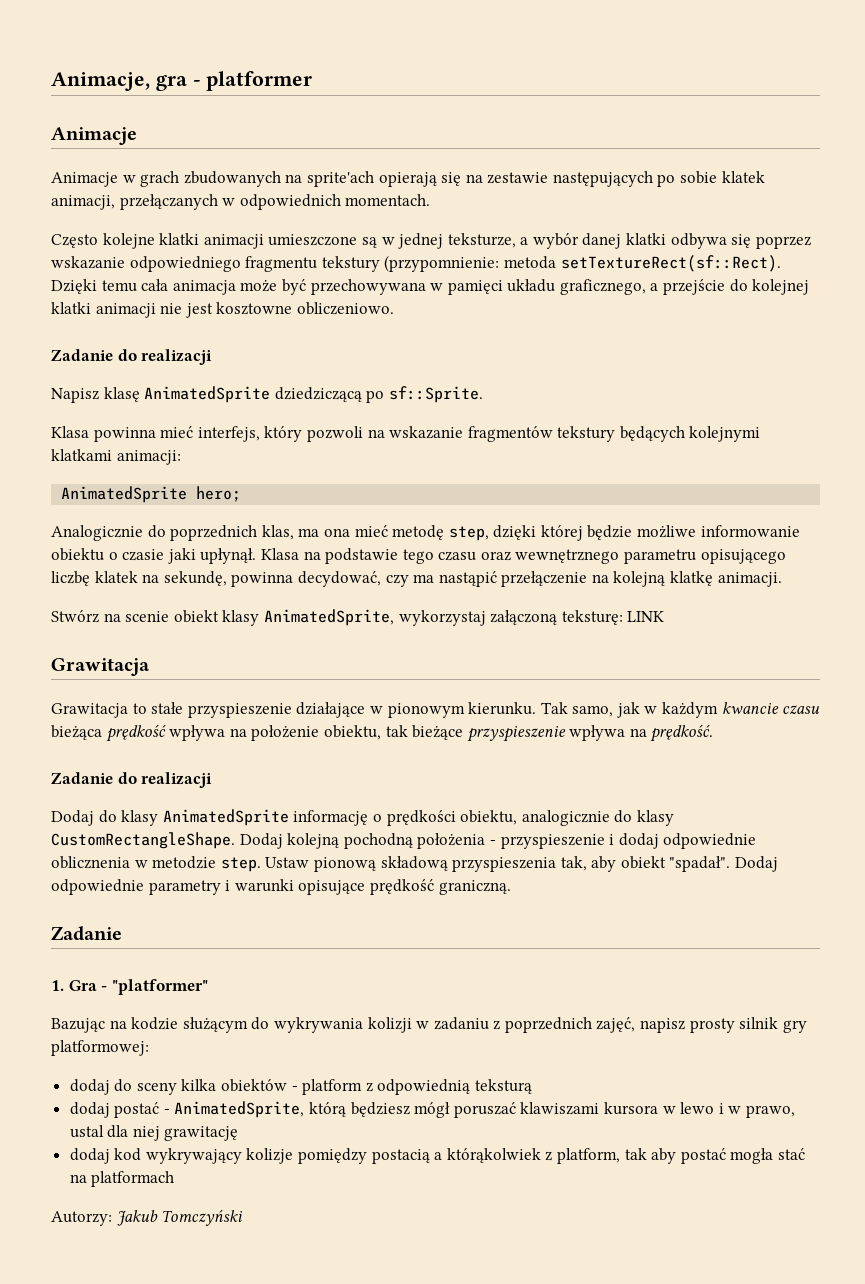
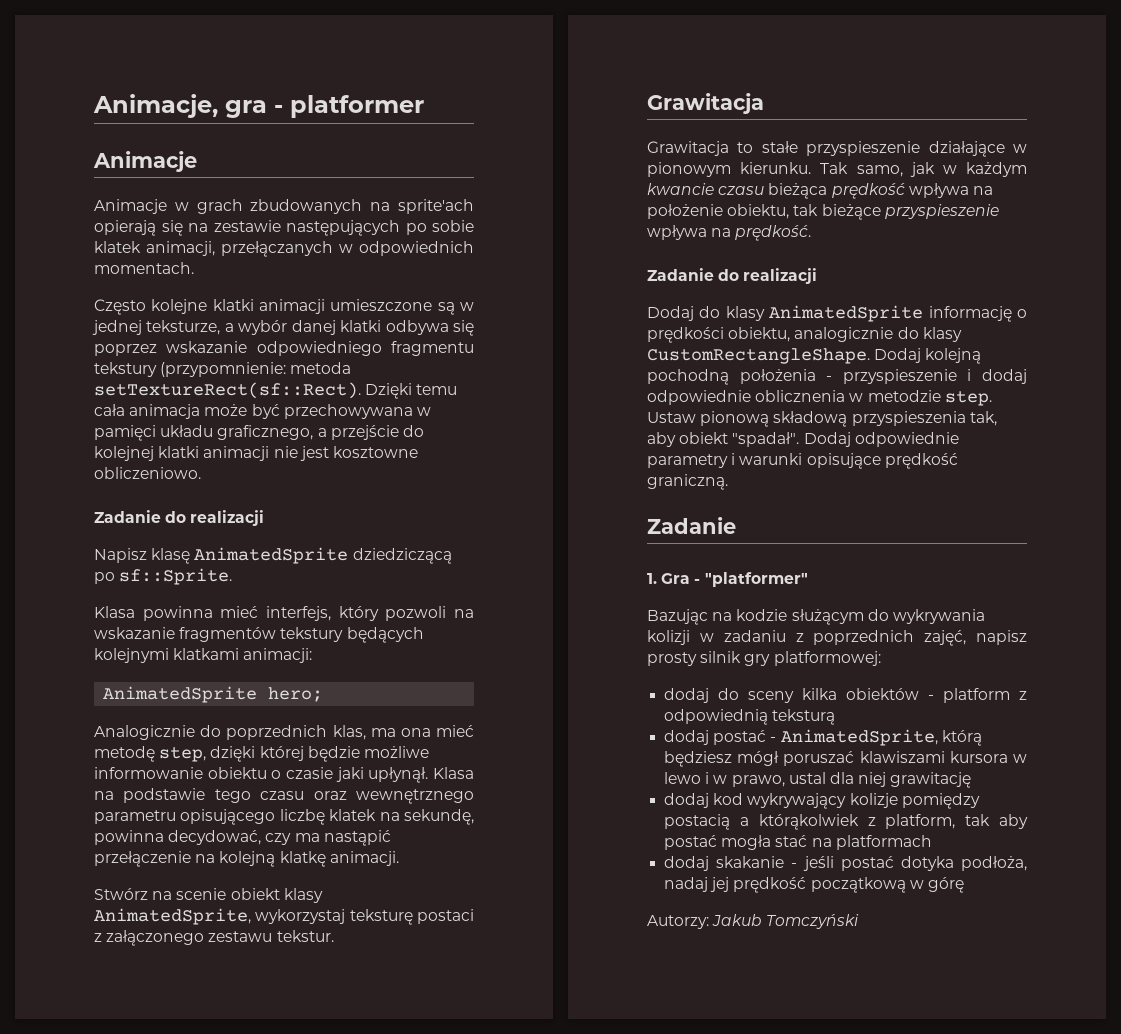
- Stwórz na scenie obiekt klasy AnimatedSprite, wykorzystaj załączoną teksturę: LINK
+ Stwórz na scenie obiekt klasy AnimatedSprite, wykorzystaj teksturę postaci z załączonego zestawu tekstur.
+ dodaj skakanie - jeśli postać dotyka podłoża, nadaj jej prędkość początkową w górę

